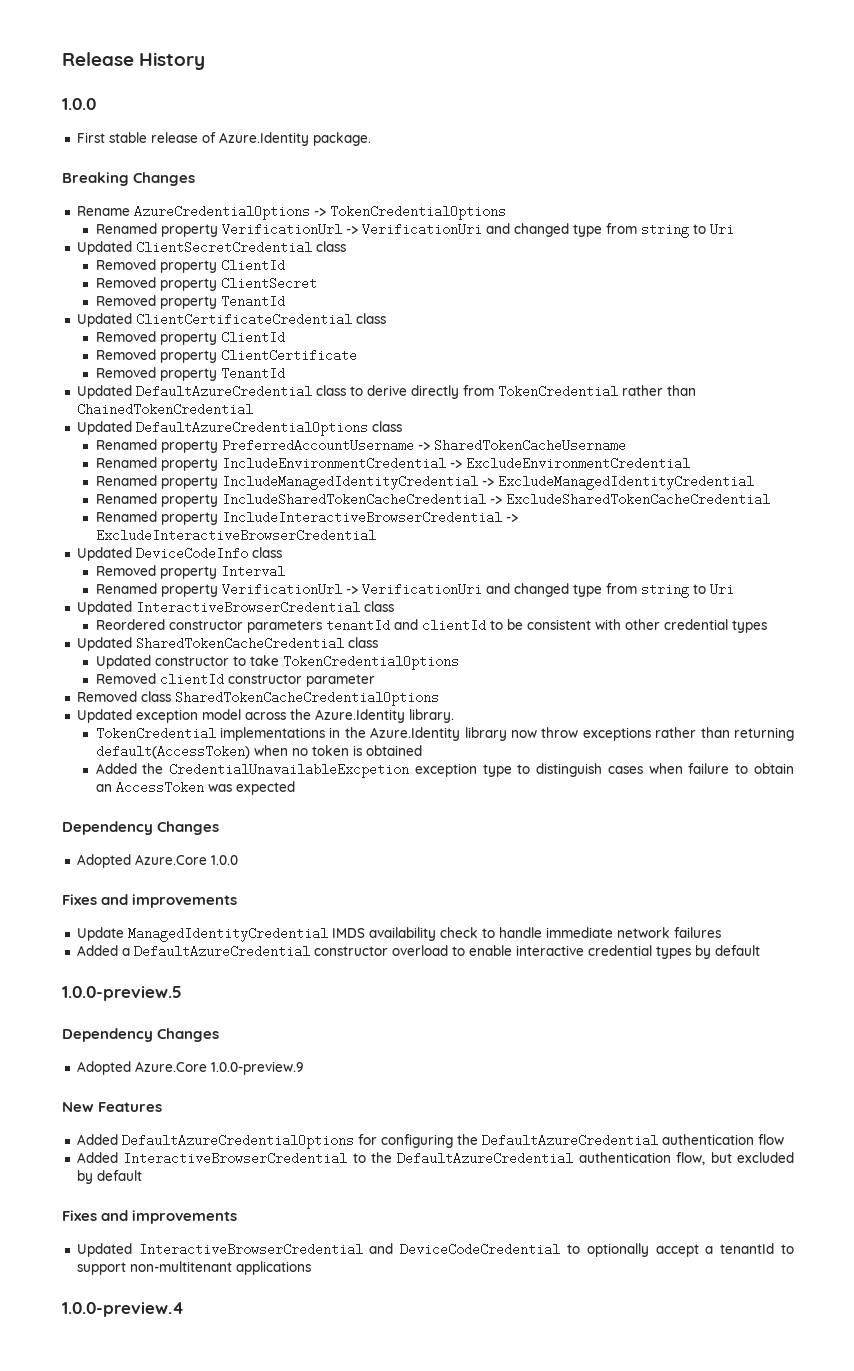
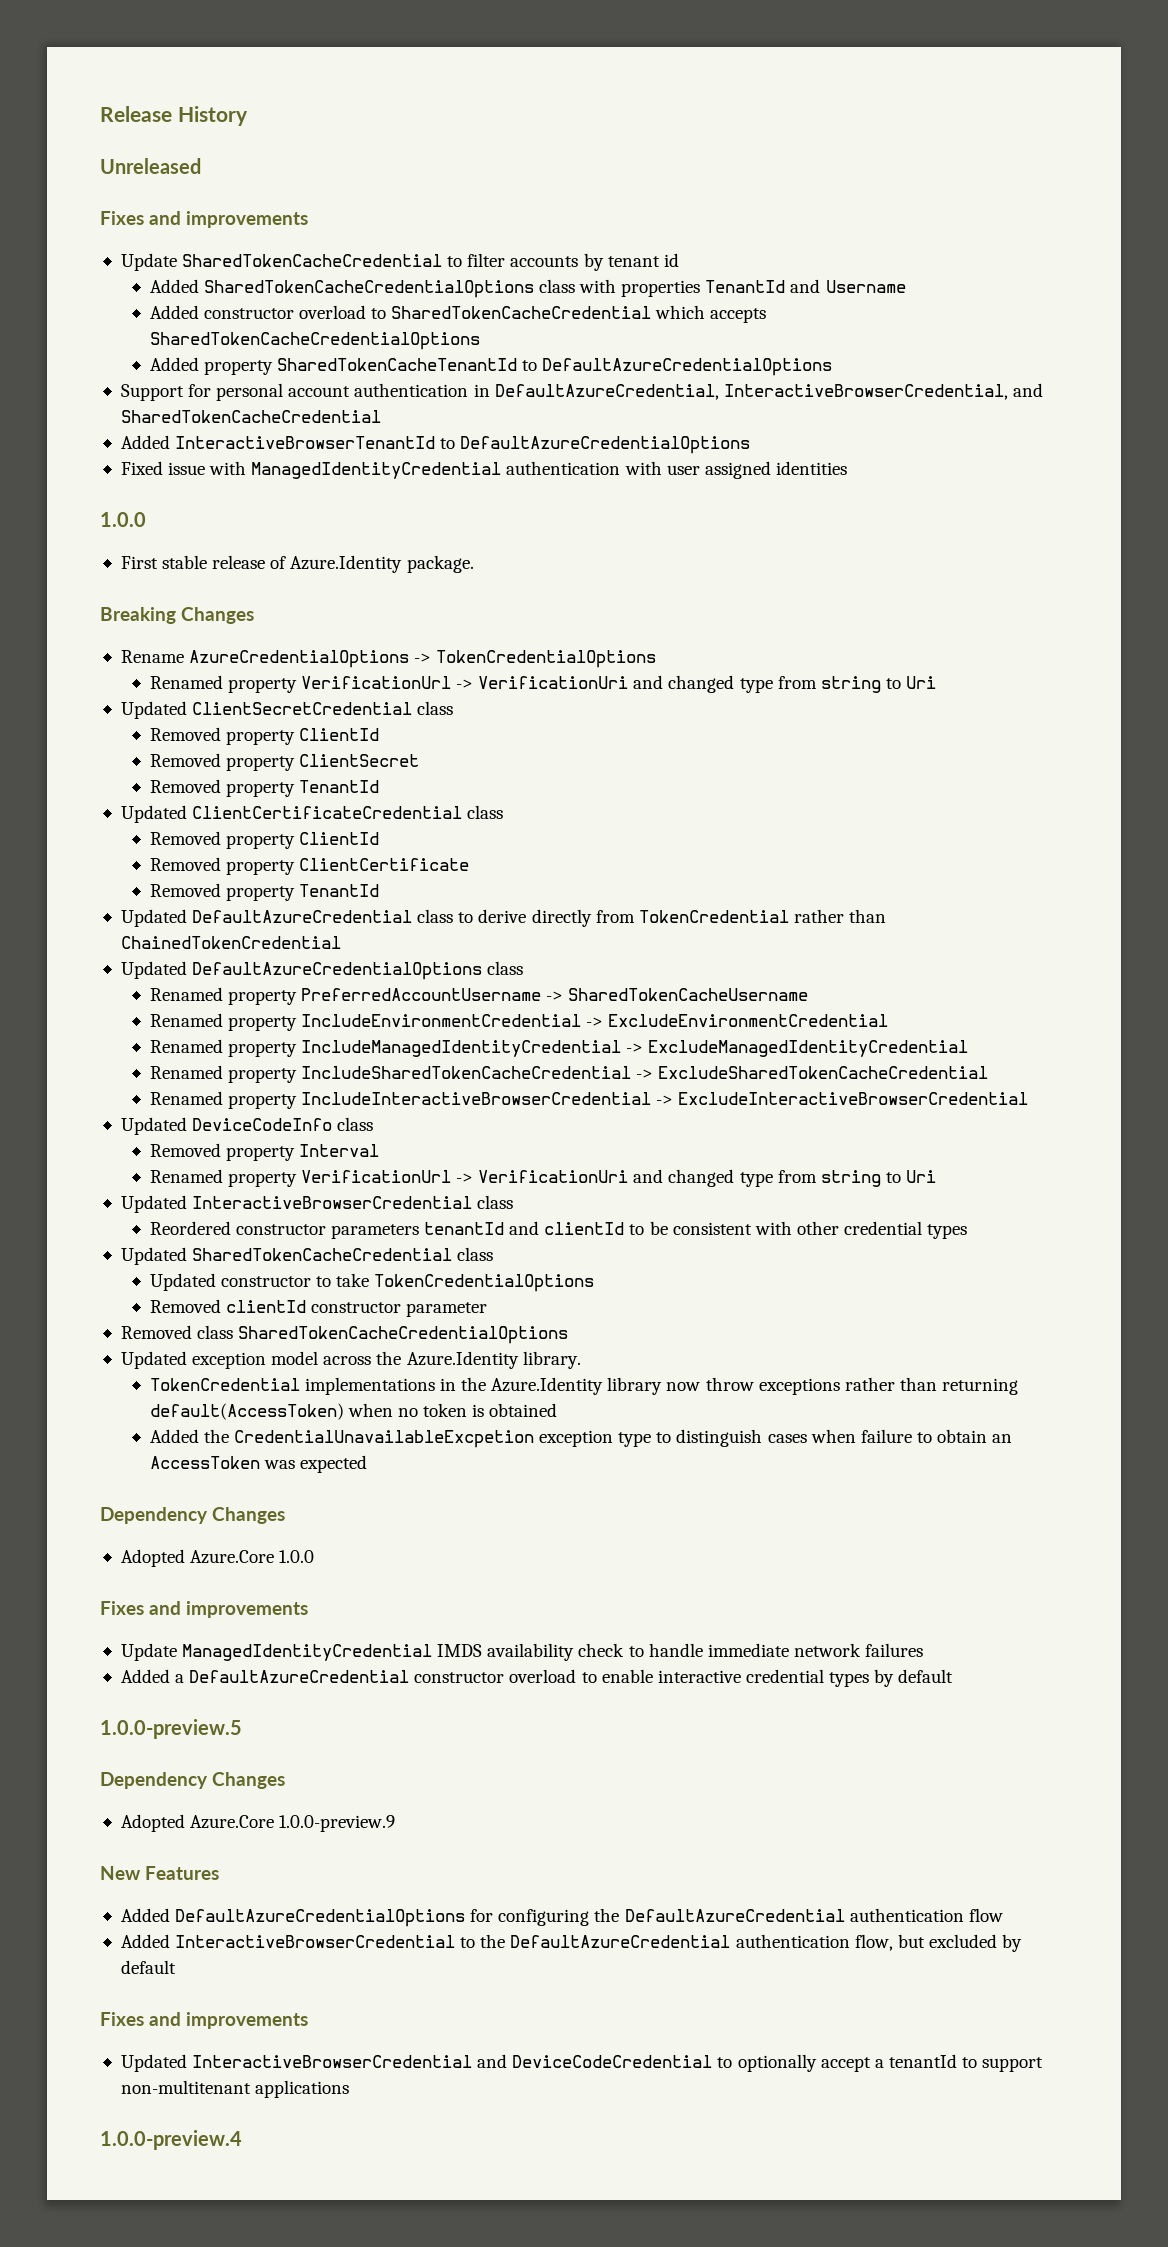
+ Unreleased
+ Fixes and improvements
+ Update SharedTokenCacheCredential to filter accounts by tenant id
+ Added SharedTokenCacheCredentialOptions class with properties TenantId and Username
+ Added constructor overload to SharedTokenCacheCredential which accepts SharedTokenCacheCredentialOptions
+ Added property SharedTokenCacheTenantId to DefaultAzureCredentialOptions
+ Support for personal account authentication in DefaultAzureCredential, InteractiveBrowserCredential, and SharedTokenCacheCredential
+ Added InteractiveBrowserTenantId to DefaultAzureCredentialOptions
+ Fixed issue with ManagedIdentityCredential authentication with user assigned identities

